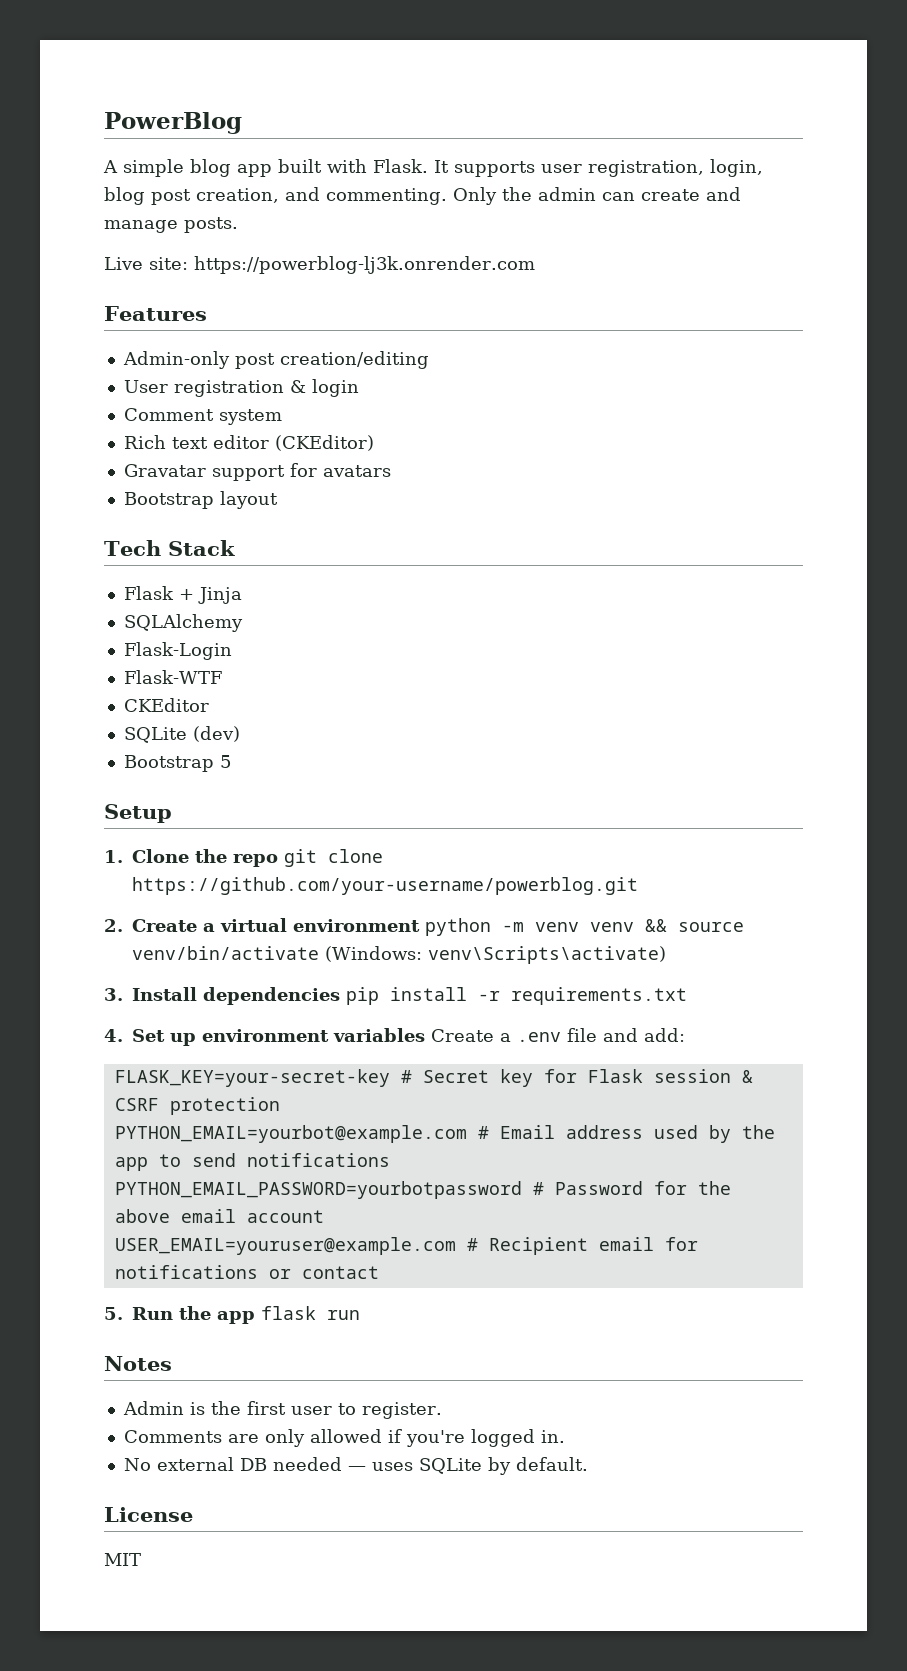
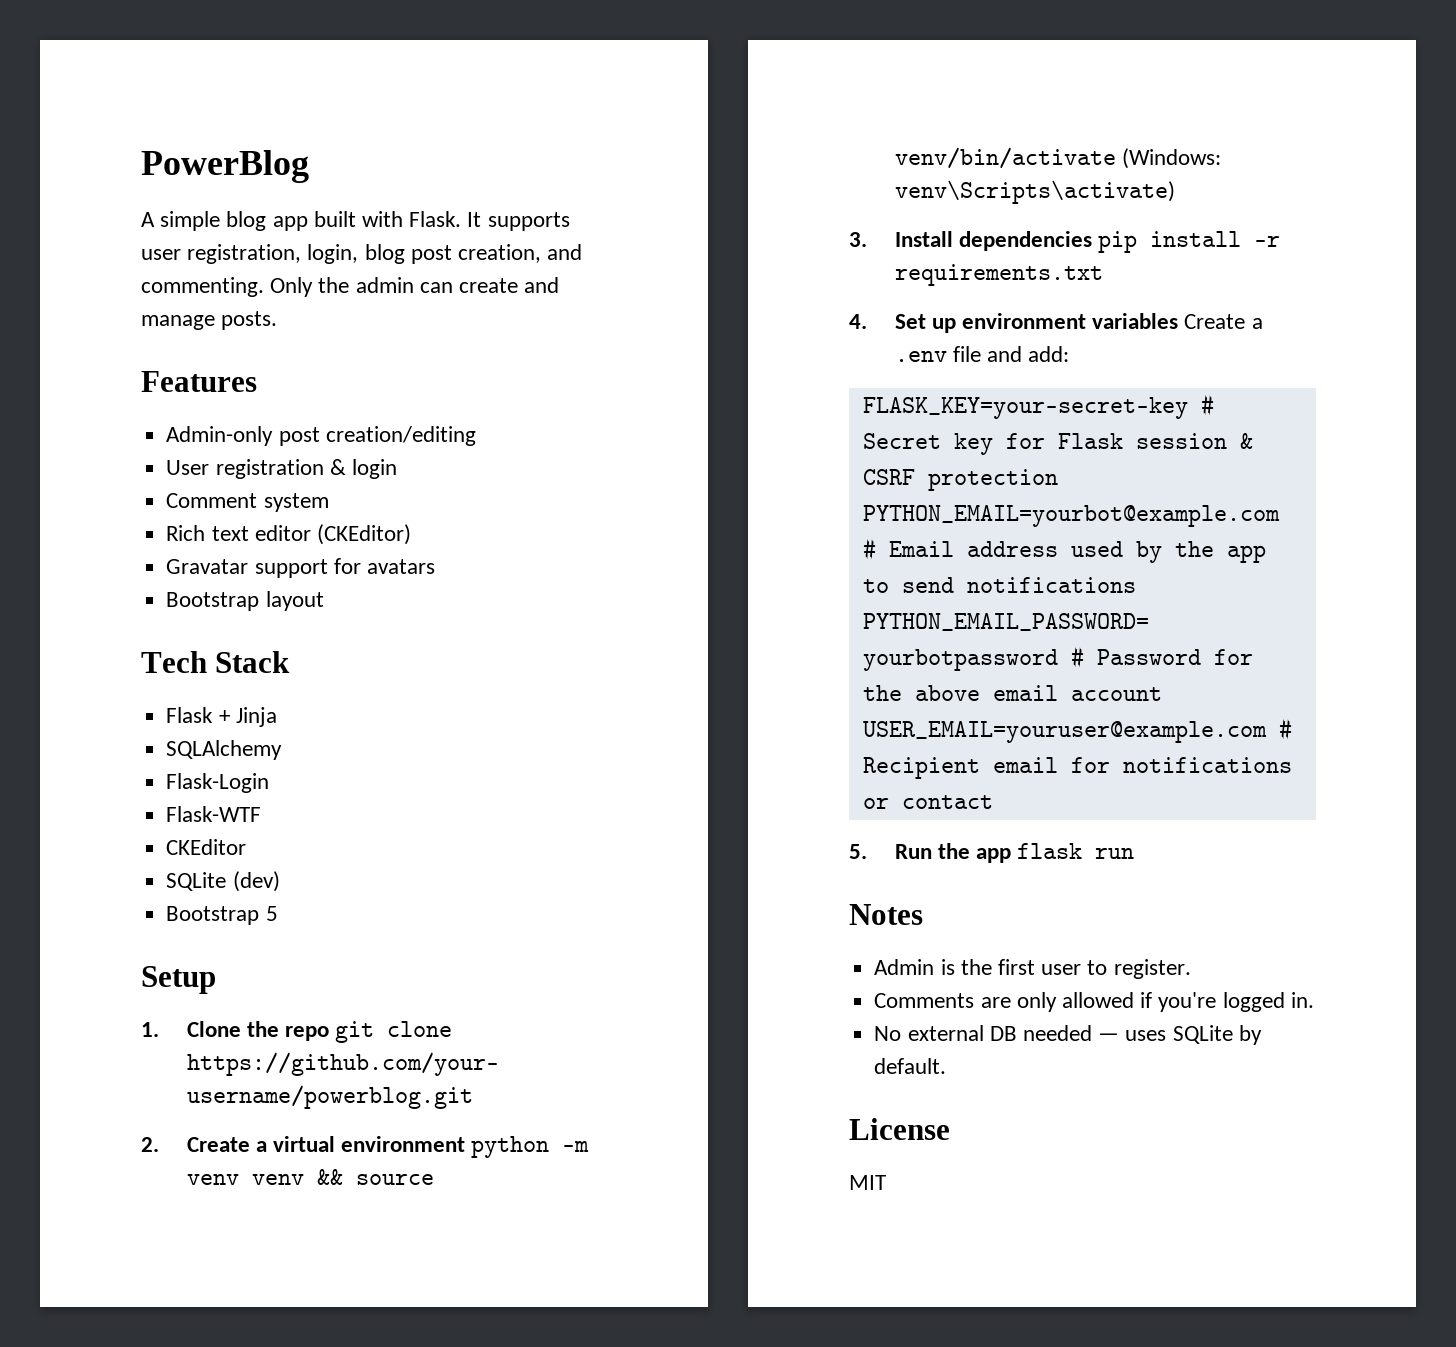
- Live site: https://powerblog-lj3k.onrender.com

